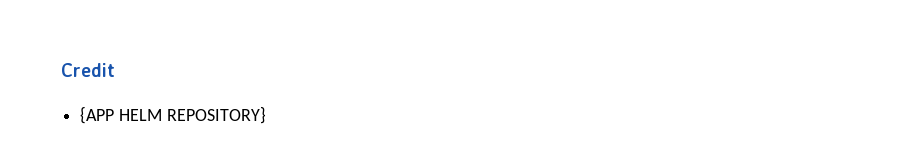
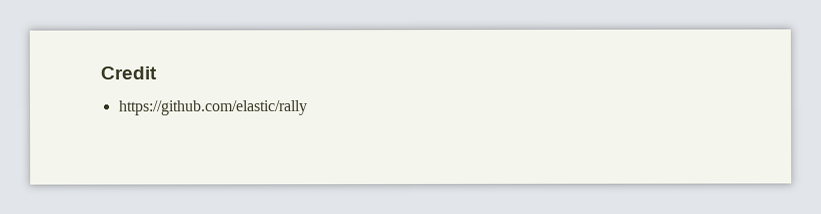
- {APP HELM REPOSITORY}
+ https://github.com/elastic/rally

